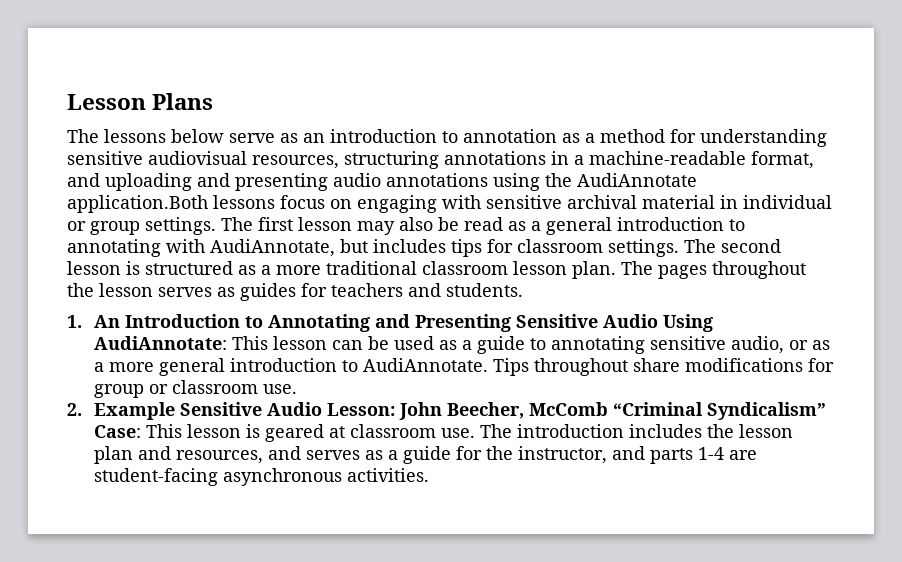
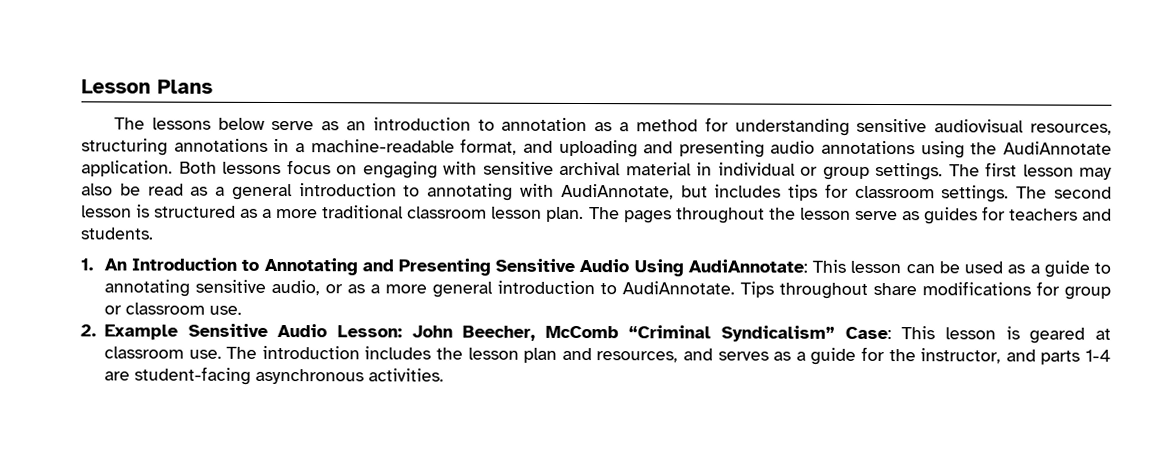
- The lessons below serve as an introduction to annotation as a method for understanding sensitive audiovisual resources, structuring annotations in a machine-readable format, and uploading and presenting audio annotations using the AudiAnnotate application.Both lessons focus on engaging with sensitive archival material in individual or group settings.
+ The lessons below serve as an introduction to annotation as a method for understanding sensitive audiovisual resources, structuring annotations in a machine-readable format, and uploading and presenting audio annotations using the AudiAnnotate application. Both lessons focus on engaging with sensitive archival material in individual or group settings.
- The pages throughout the lesson serves as guides for teachers and students.
+ The pages throughout the lesson serve as guides for teachers and students.

